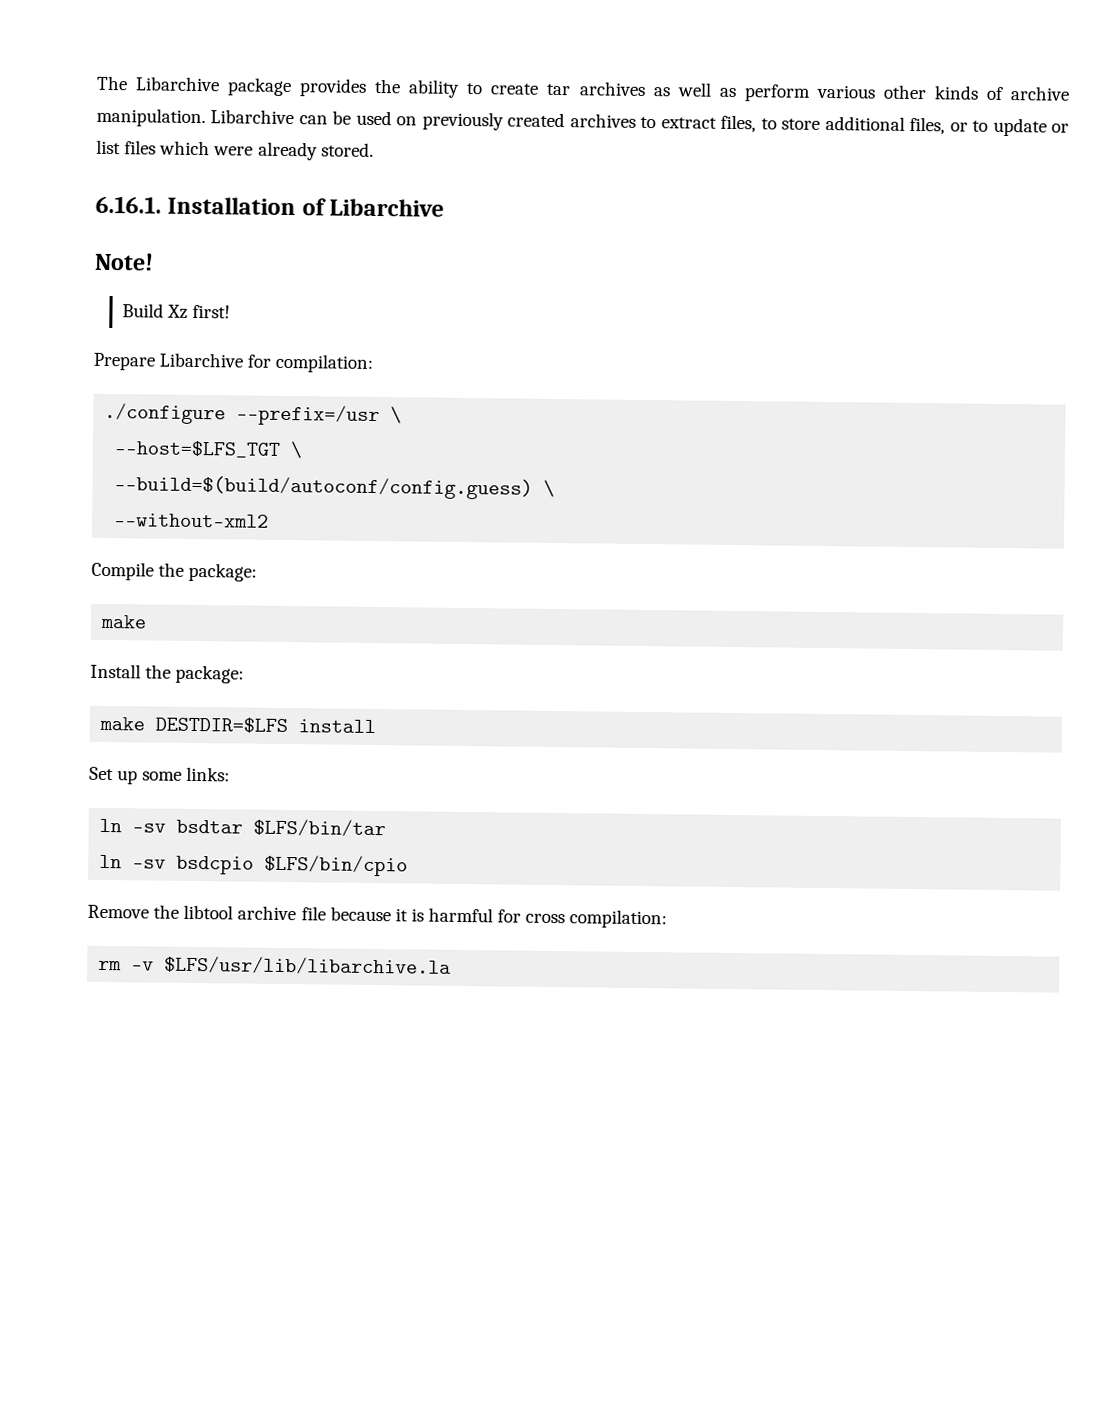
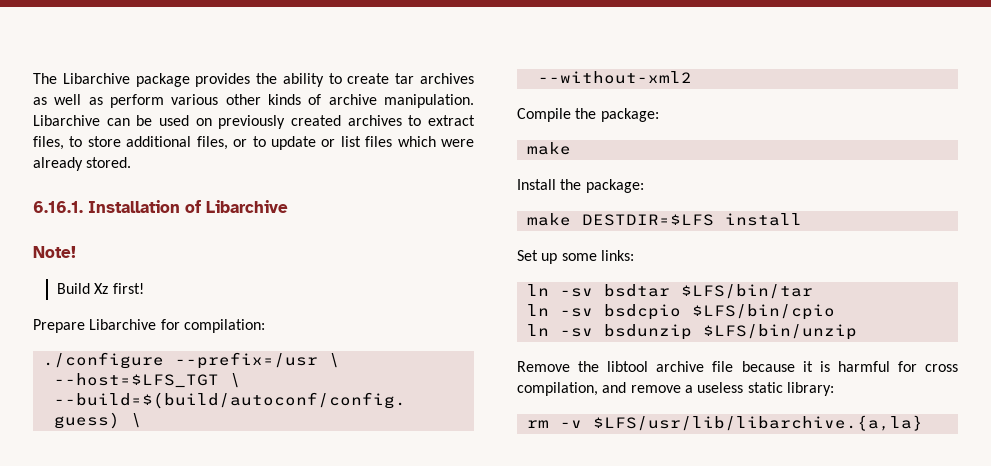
+ ln -sv bsdunzip $LFS/bin/unzip
- Remove the libtool archive file because it is harmful for cross compilation:
+ Remove the libtool archive file because it is harmful for cross compilation, and remove a useless static library:
- rm -v $LFS/usr/lib/libarchive.la
+ rm -v $LFS/usr/lib/libarchive.{a,la}

